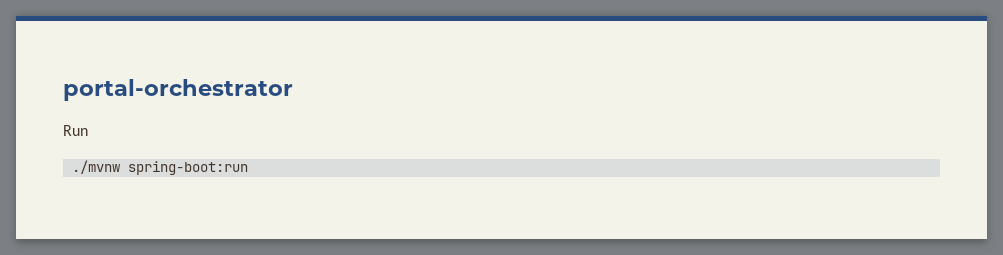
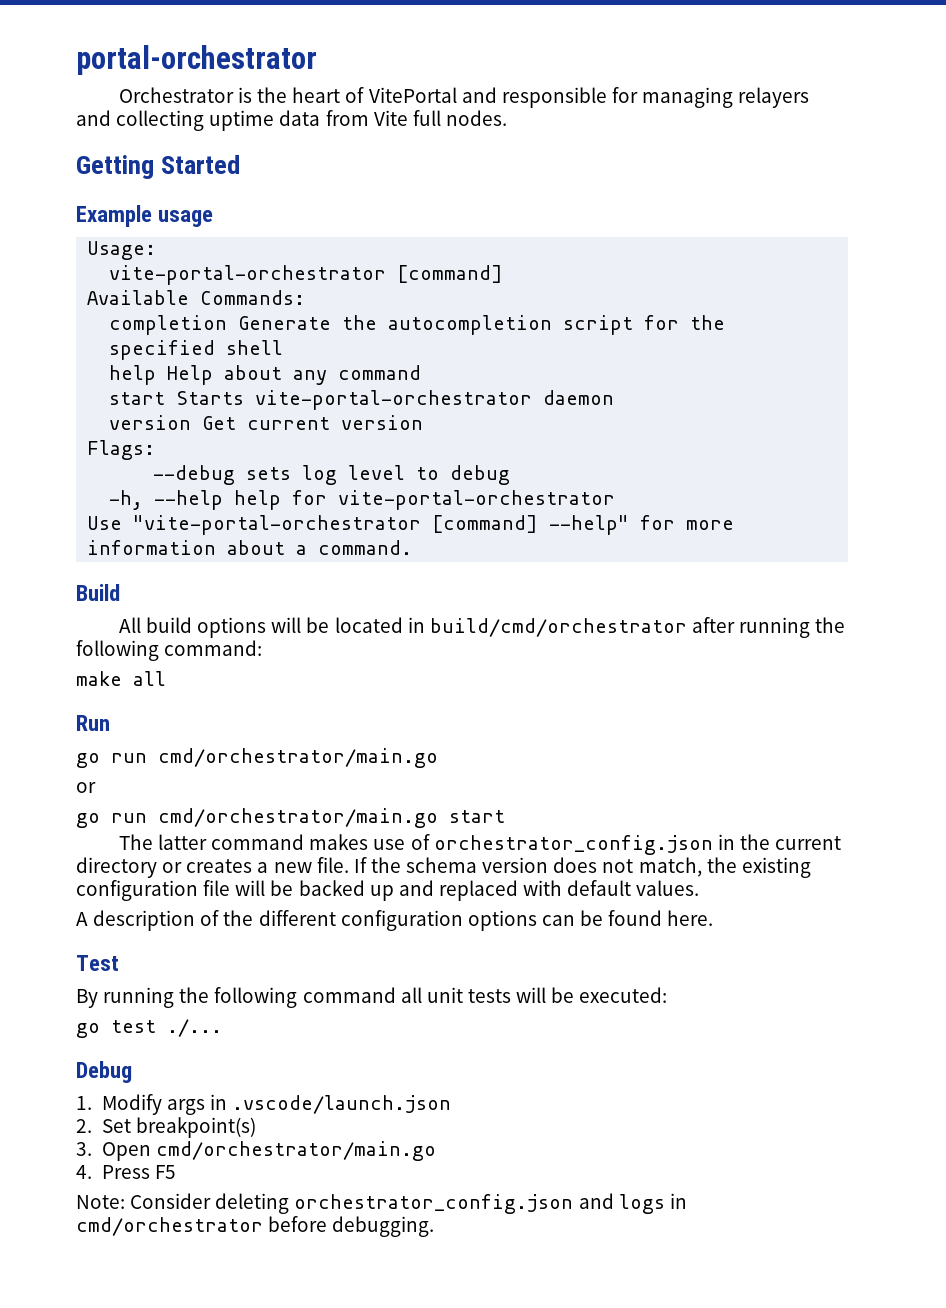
+ Orchestrator is the heart of VitePortal and responsible for managing relayers and collecting uptime data from Vite full nodes.
+ Getting Started
+ Example usage
+ Usage:
+ vite-portal-orchestrator [command]
+ Available Commands:
+ completion Generate the autocompletion script for the specified shell
+ help Help about any command
+ start Starts vite-portal-orchestrator daemon
+ version Get current version
+ Flags:
+ --debug sets log level to debug
+ -h, --help help for vite-portal-orchestrator
+ Use "vite-portal-orchestrator [command] --help" for more information about a command.
+ Build
+ All build options will be located in build/cmd/orchestrator after running the following command:
+ make all
  Run
- ./mvnw spring-boot:run
+ go run cmd/orchestrator/main.go
+ or
+ go run cmd/orchestrator/main.go start
+ The latter command makes use of orchestrator_config.json in the current directory or creates a new file. If the schema version does not match, the existing configuration file will be backed up and replaced with default values.
+ A description of the different configuration options can be found here.
+ Test
+ By running the following command all unit tests will be executed:
+ go test ./...
+ Debug
+ 1. Modify args in .vscode/launch.json
+ 2. Set breakpoint(s)
+ 3. Open cmd/orchestrator/main.go
+ 4. Press F5
+ Note: Consider deleting orchestrator_config.json and logs in cmd/orchestrator before debugging.

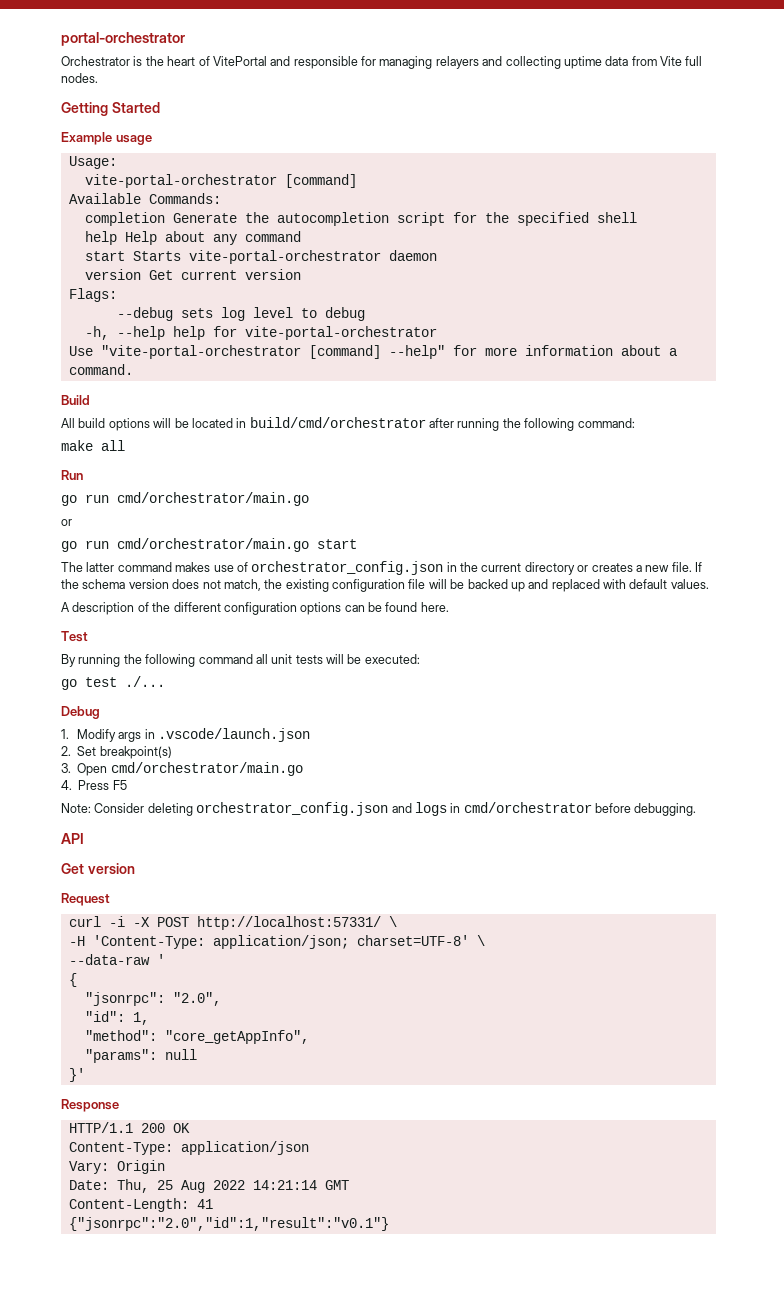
+ API
+ Get version
+ Request
+ curl -i -X POST http://localhost:57331/ \
+ -H 'Content-Type: application/json; charset=UTF-8' \
+ --data-raw '
+ {
+ "jsonrpc": "2.0",
+ "id": 1,
+ "method": "core_getAppInfo",
+ "params": null
+ }'
+ Response
+ HTTP/1.1 200 OK
+ Content-Type: application/json
+ Vary: Origin
+ Date: Thu, 25 Aug 2022 14:21:14 GMT
+ Content-Length: 41
+ {"jsonrpc":"2.0","id":1,"result":"v0.1"}

